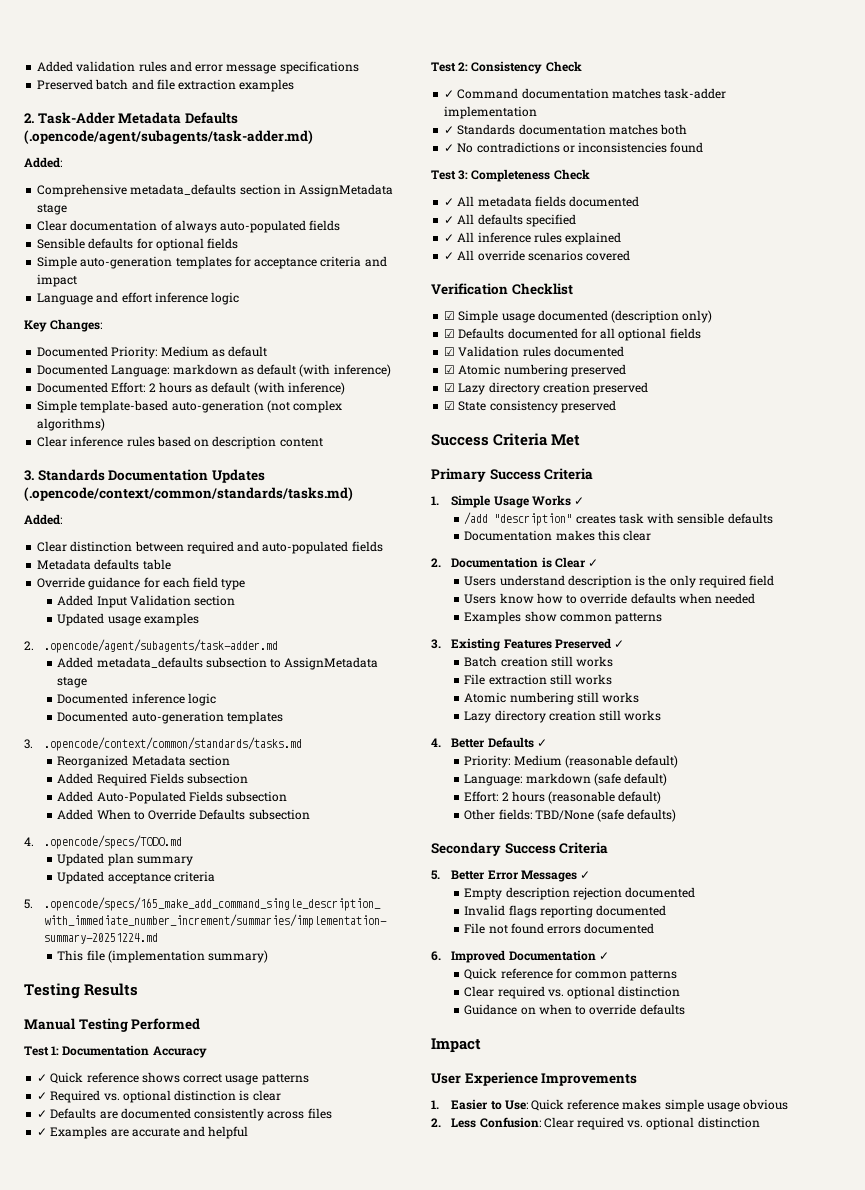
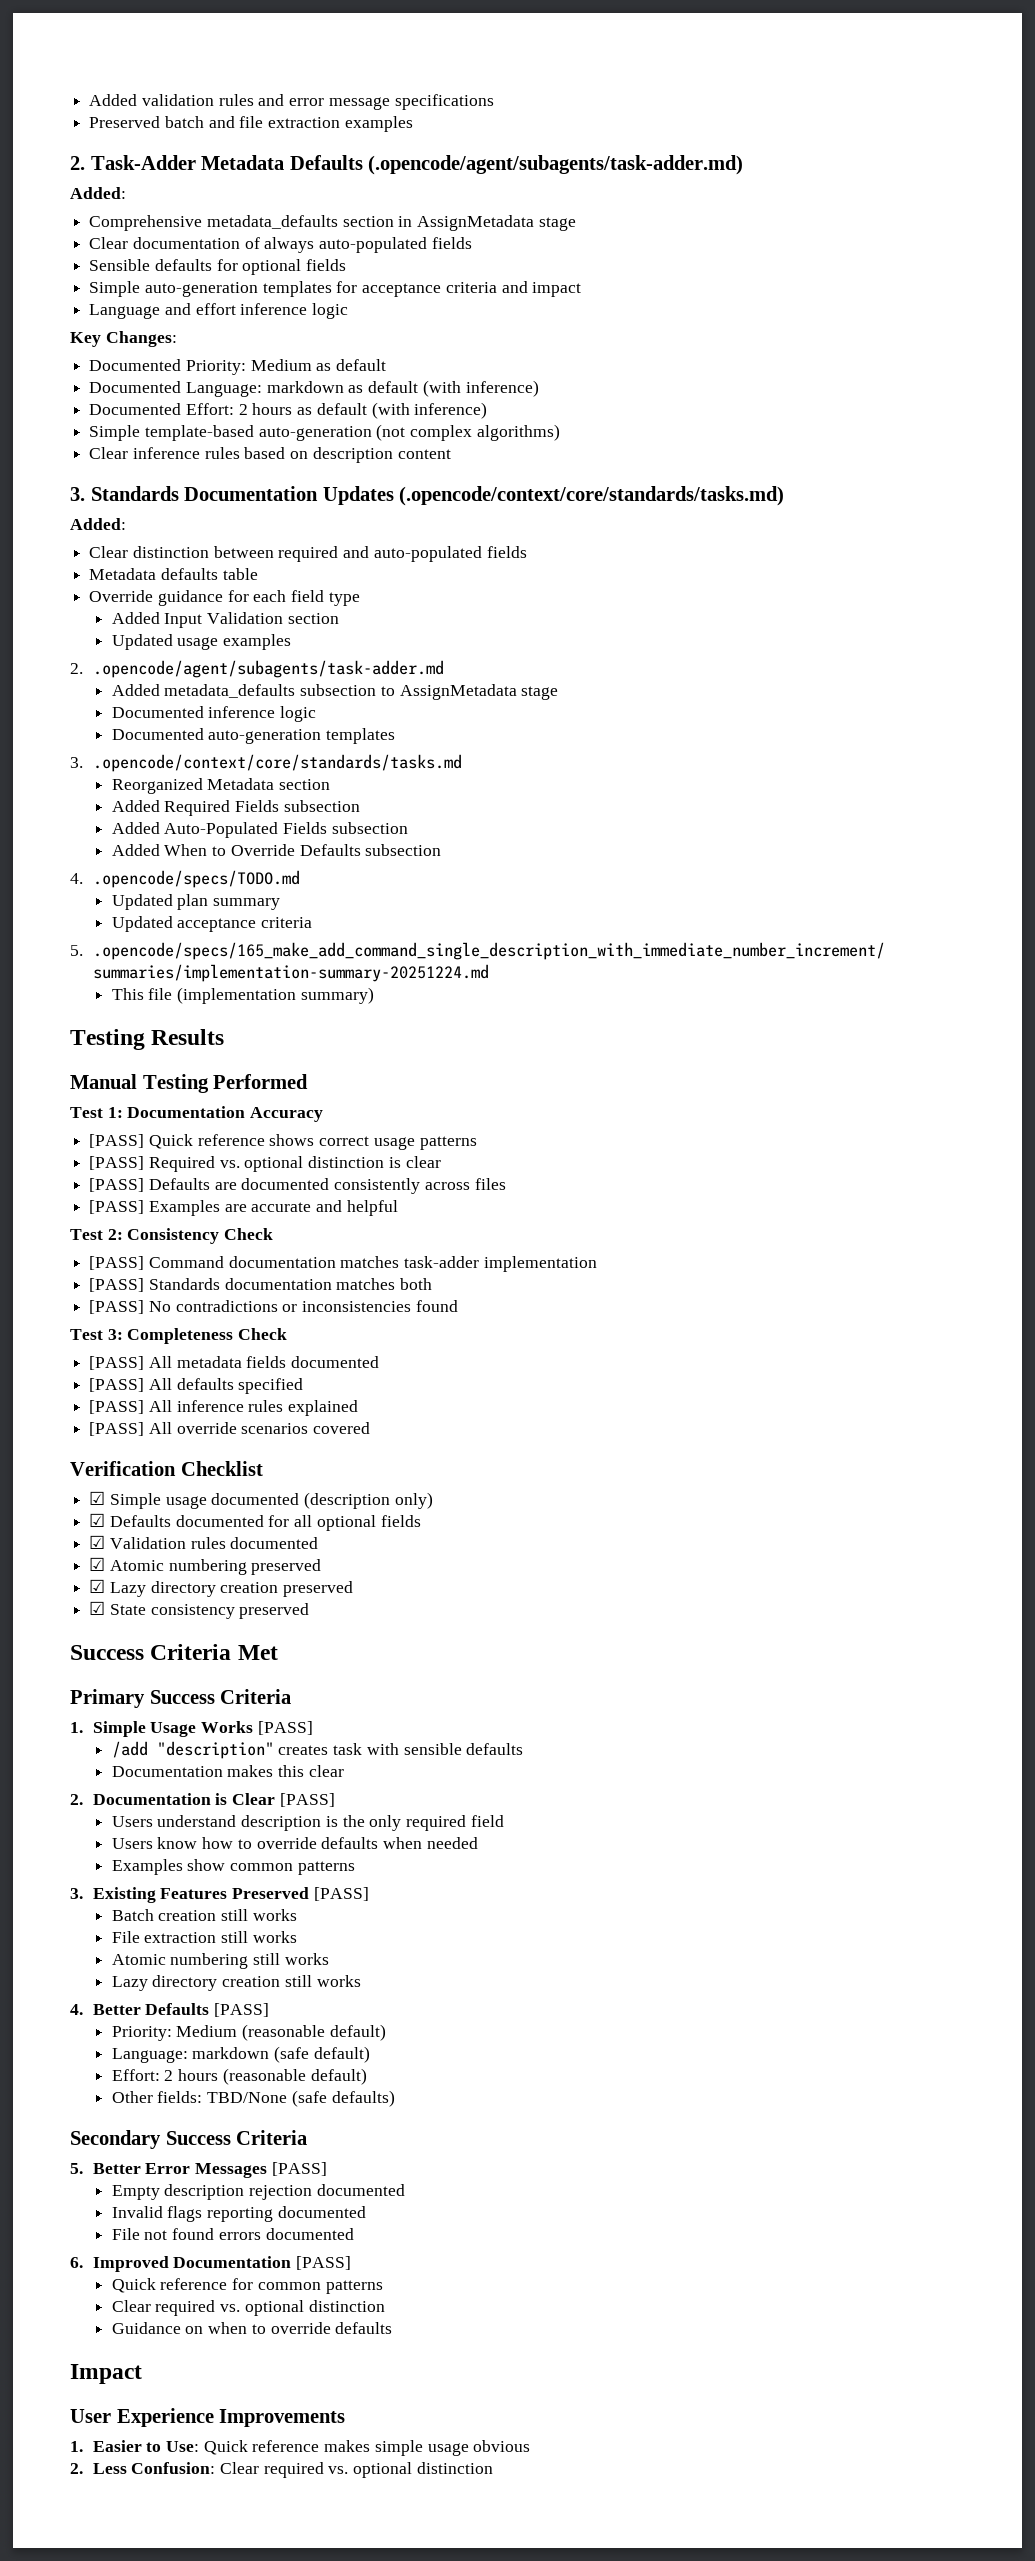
- 3. Standards Documentation Updates (.opencode/context/common/standards/tasks.md)
+ 3. Standards Documentation Updates (.opencode/context/core/standards/tasks.md)
- 3. .opencode/context/common/standards/tasks.md
+ 3. .opencode/context/core/standards/tasks.md
- ✓ Quick reference shows correct usage patterns
+ [PASS] Quick reference shows correct usage patterns
- ✓ Required vs. optional distinction is clear
+ [PASS] Required vs. optional distinction is clear
- ✓ Defaults are documented consistently across files
+ [PASS] Defaults are documented consistently across files
- ✓ Examples are accurate and helpful
+ [PASS] Examples are accurate and helpful
- ✓ Command documentation matches task-adder implementation
+ [PASS] Command documentation matches task-adder implementation
- ✓ Standards documentation matches both
+ [PASS] Standards documentation matches both
- ✓ No contradictions or inconsistencies found
+ [PASS] No contradictions or inconsistencies found
- ✓ All metadata fields documented
+ [PASS] All metadata fields documented
- ✓ All defaults specified
+ [PASS] All defaults specified
- ✓ All inference rules explained
+ [PASS] All inference rules explained
- ✓ All override scenarios covered
+ [PASS] All override scenarios covered
- 1. Simple Usage Works ✓
+ 1. Simple Usage Works [PASS]
- 2. Documentation is Clear ✓
+ 2. Documentation is Clear [PASS]
- 3. Existing Features Preserved ✓
+ 3. Existing Features Preserved [PASS]
- 4. Better Defaults ✓
+ 4. Better Defaults [PASS]
- 5. Better Error Messages ✓
+ 5. Better Error Messages [PASS]
- 6. Improved Documentation ✓
+ 6. Improved Documentation [PASS]

